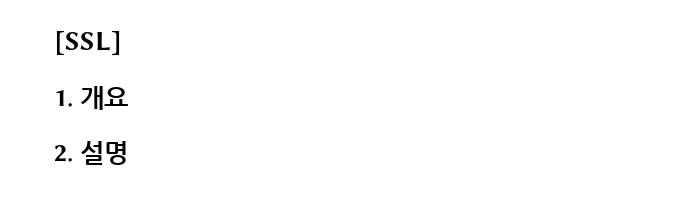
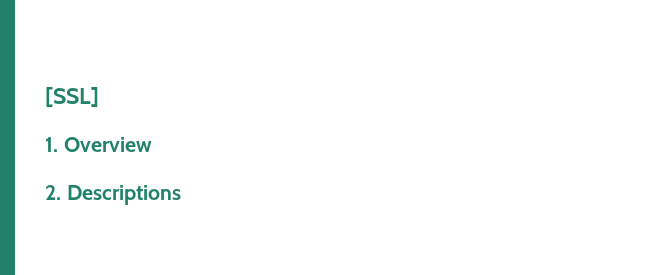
- 1. 개요
+ 1. Overview
- 2. 설명
+ 2. Descriptions

